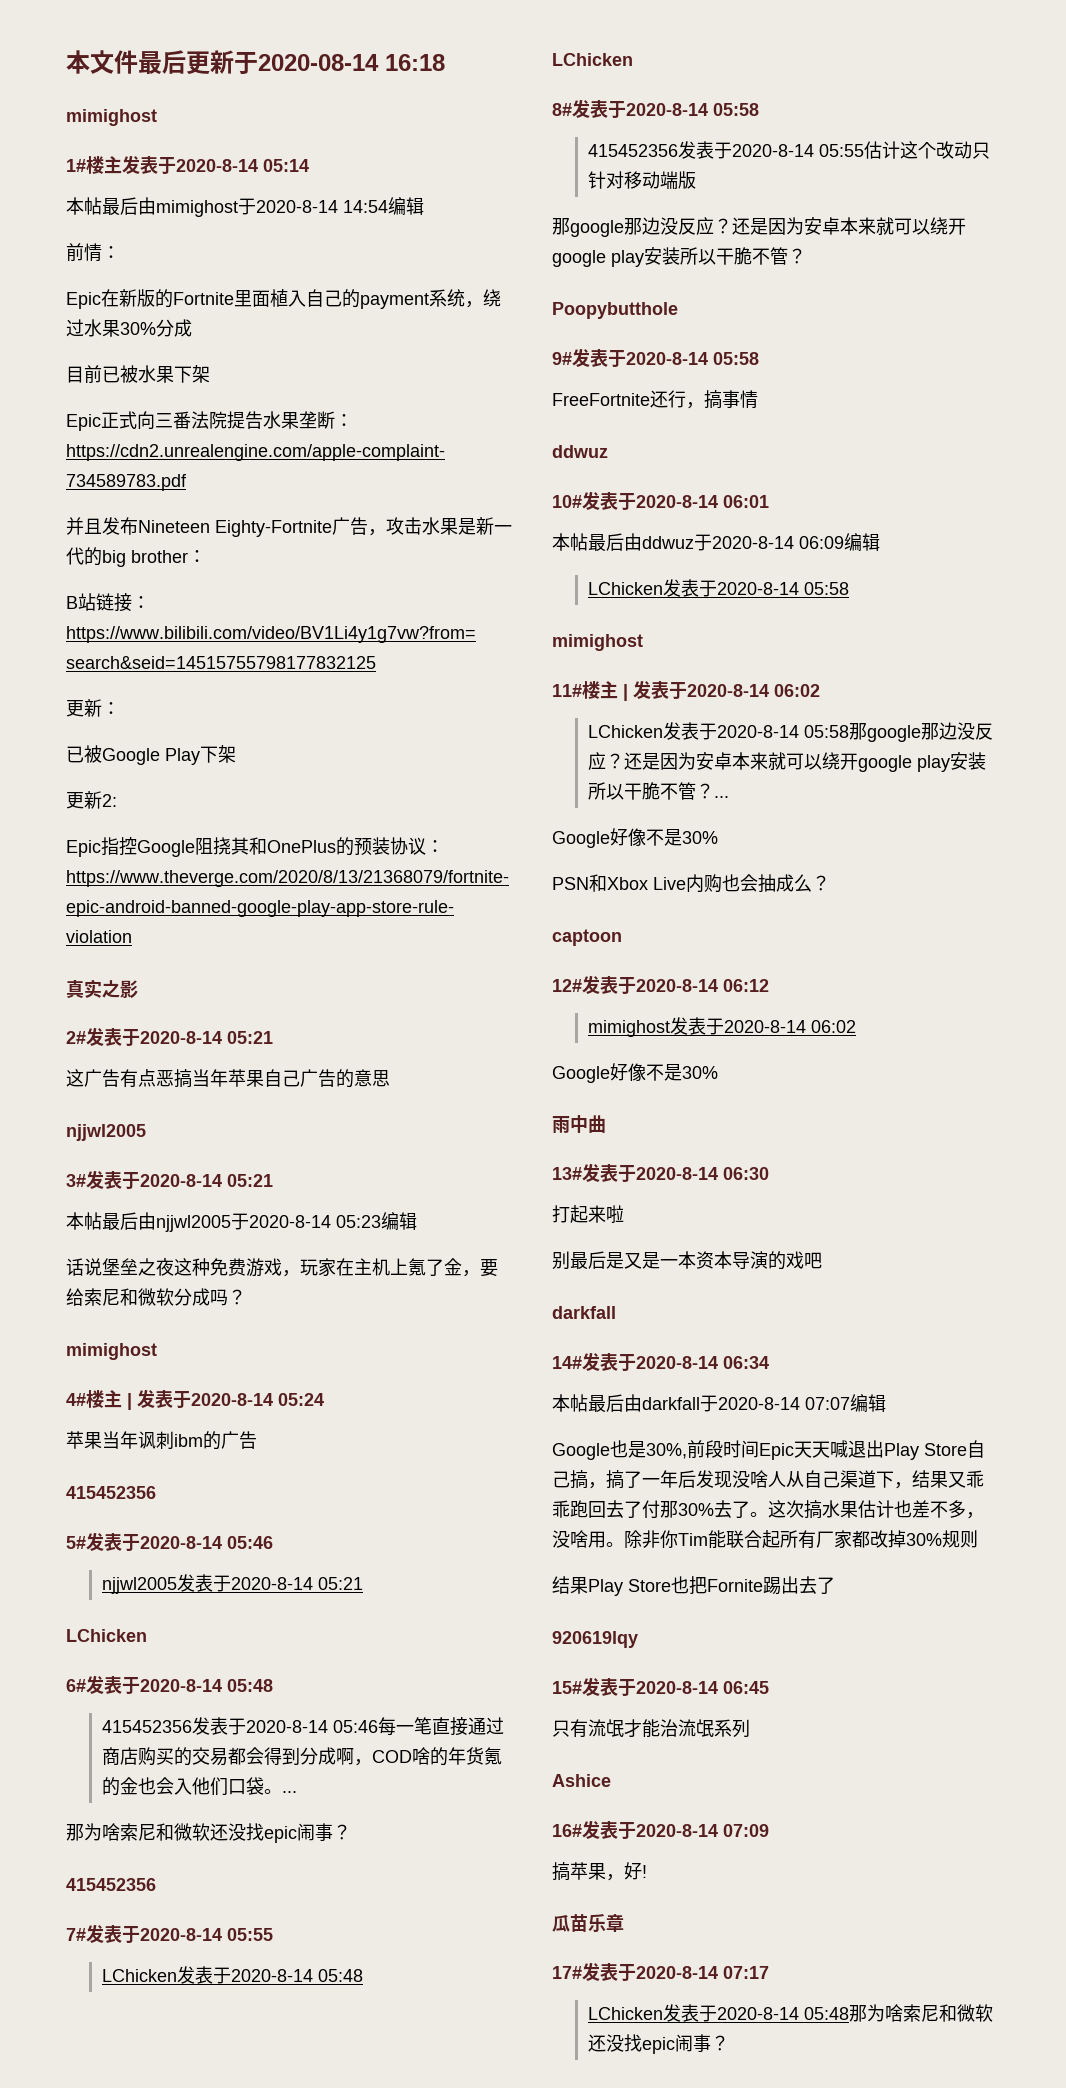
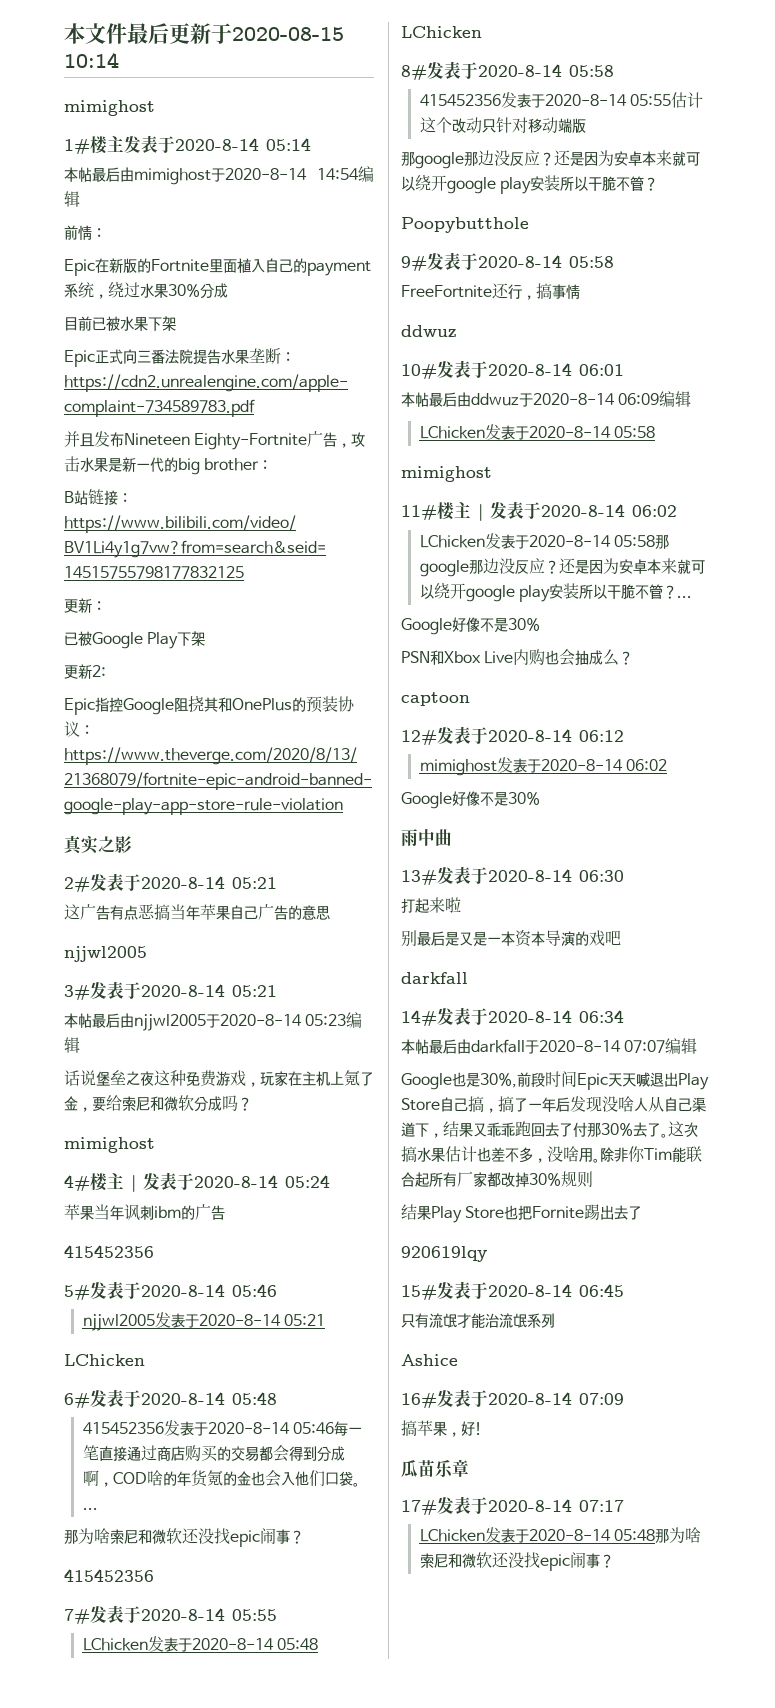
- 本文件最后更新于2020-08-14 16:18
+ 本文件最后更新于2020-08-15 10:14

